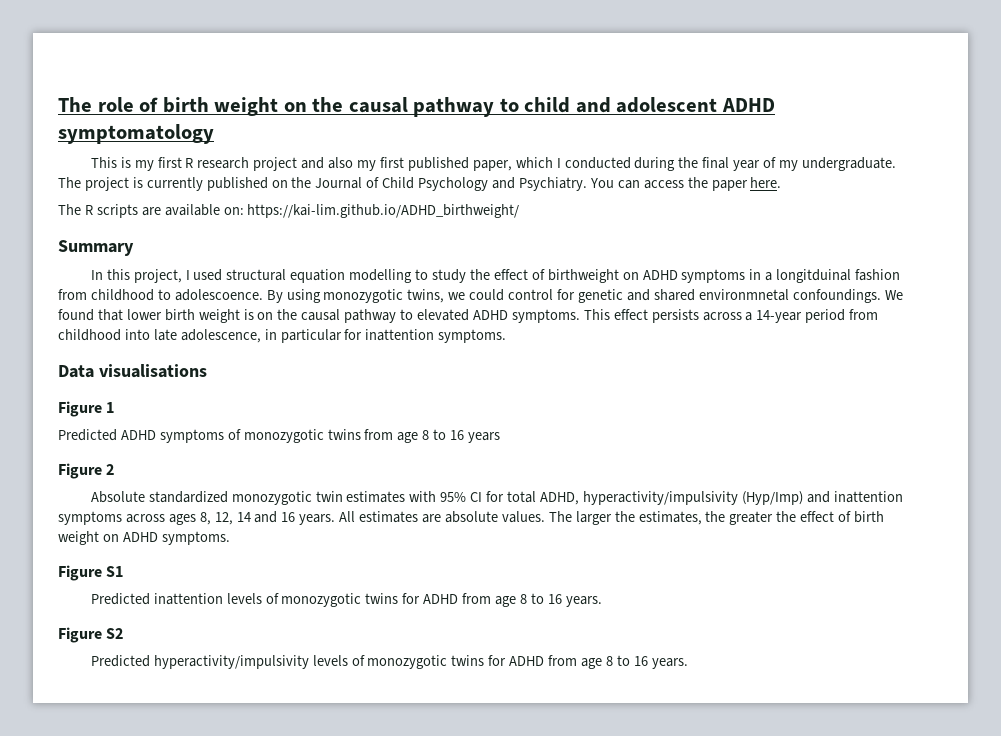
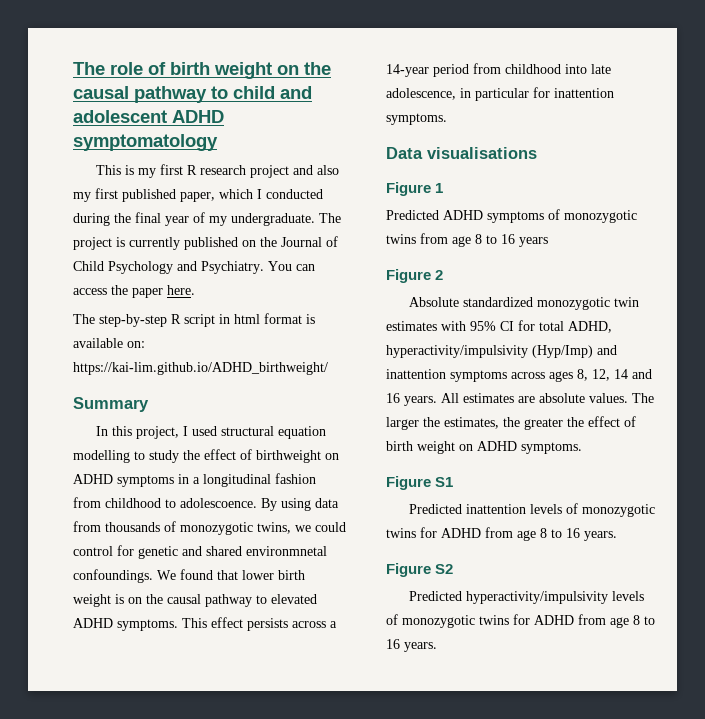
- The R scripts are available on: https://kai-lim.github.io/ADHD_birthweight/
+ The step-by-step R script in html format is available on: https://kai-lim.github.io/ADHD_birthweight/
- In this project, I used structural equation modelling to study the effect of birthweight on ADHD symptoms in a longitduinal fashion from childhood to adolescoence.
+ In this project, I used structural equation modelling to study the effect of birthweight on ADHD symptoms in a longitudinal fashion from childhood to adolescoence.
- By using monozygotic twins, we could control for genetic and shared environmnetal confoundings.
+ By using data from thousands of monozygotic twins, we could control for genetic and shared environmnetal confoundings.

